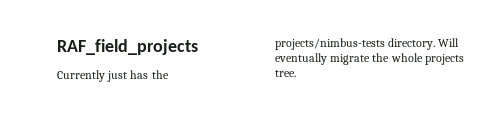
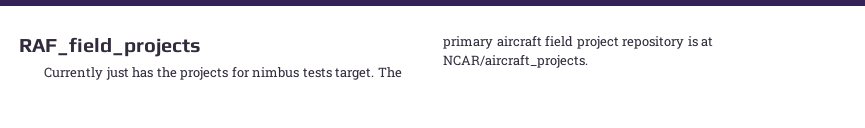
- Currently just has the projects/nimbus-tests directory. Will eventually migrate the whole projects tree.
+ Currently just has the projects for nimbus tests target. The primary aircraft field project repository is at NCAR/aircraft_projects.

